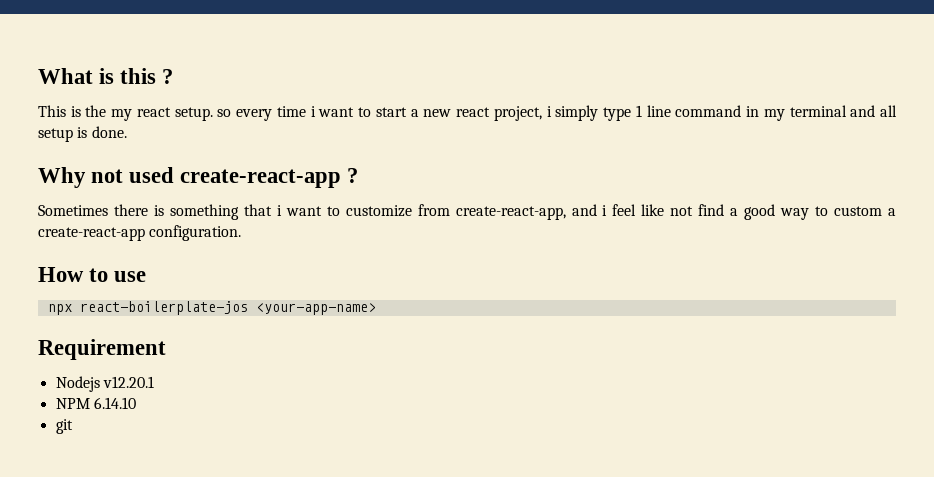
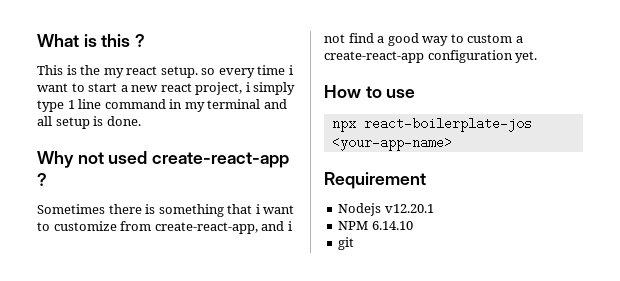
- Sometimes there is something that i want to customize from create-react-app, and i feel like not find a good way to custom a create-react-app configuration.
+ Sometimes there is something that i want to customize from create-react-app, and i not find a good way to custom a create-react-app configuration yet.

